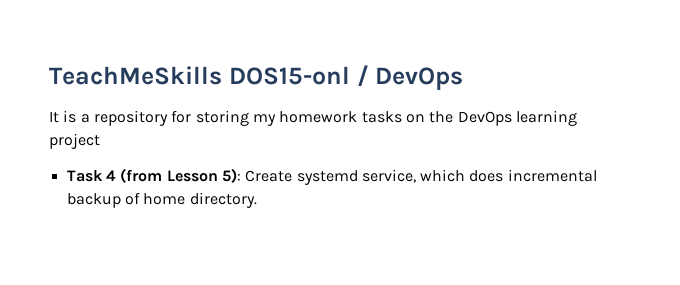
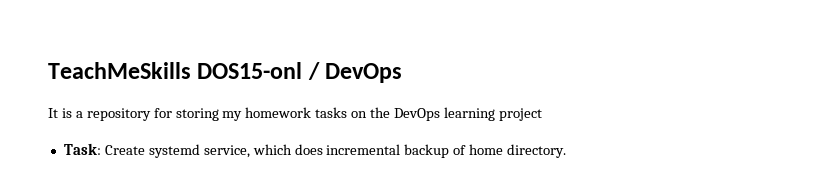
- Task 4 (from Lesson 5): Create systemd service, which does incremental backup of home directory.
+ Task: Create systemd service, which does incremental backup of home directory.

